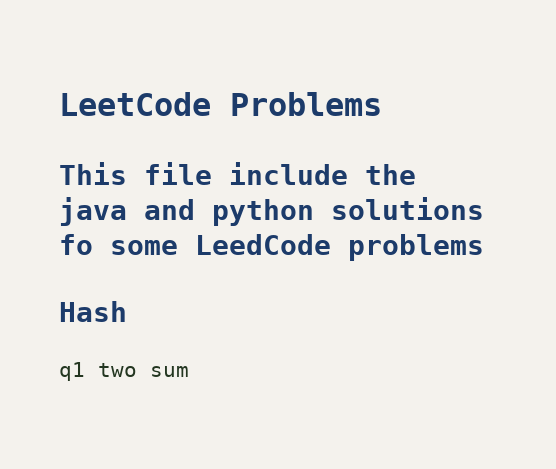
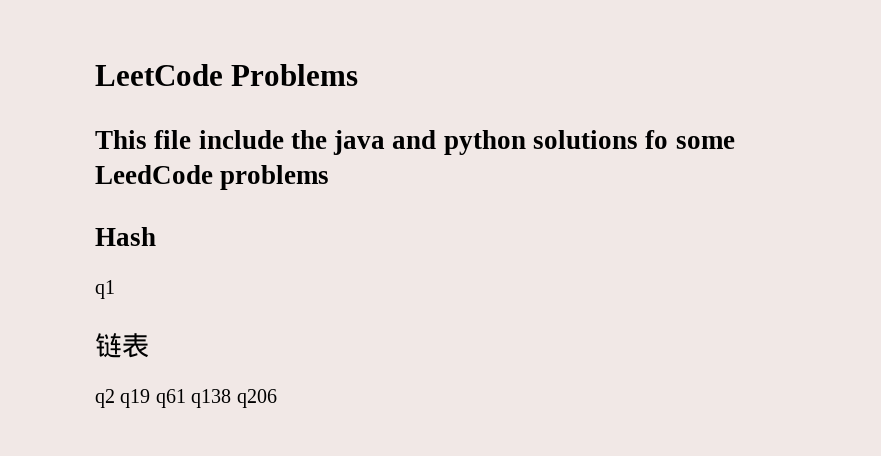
- q1 two sum
+ q1
+ 链表
+ q2 q19 q61 q138 q206

